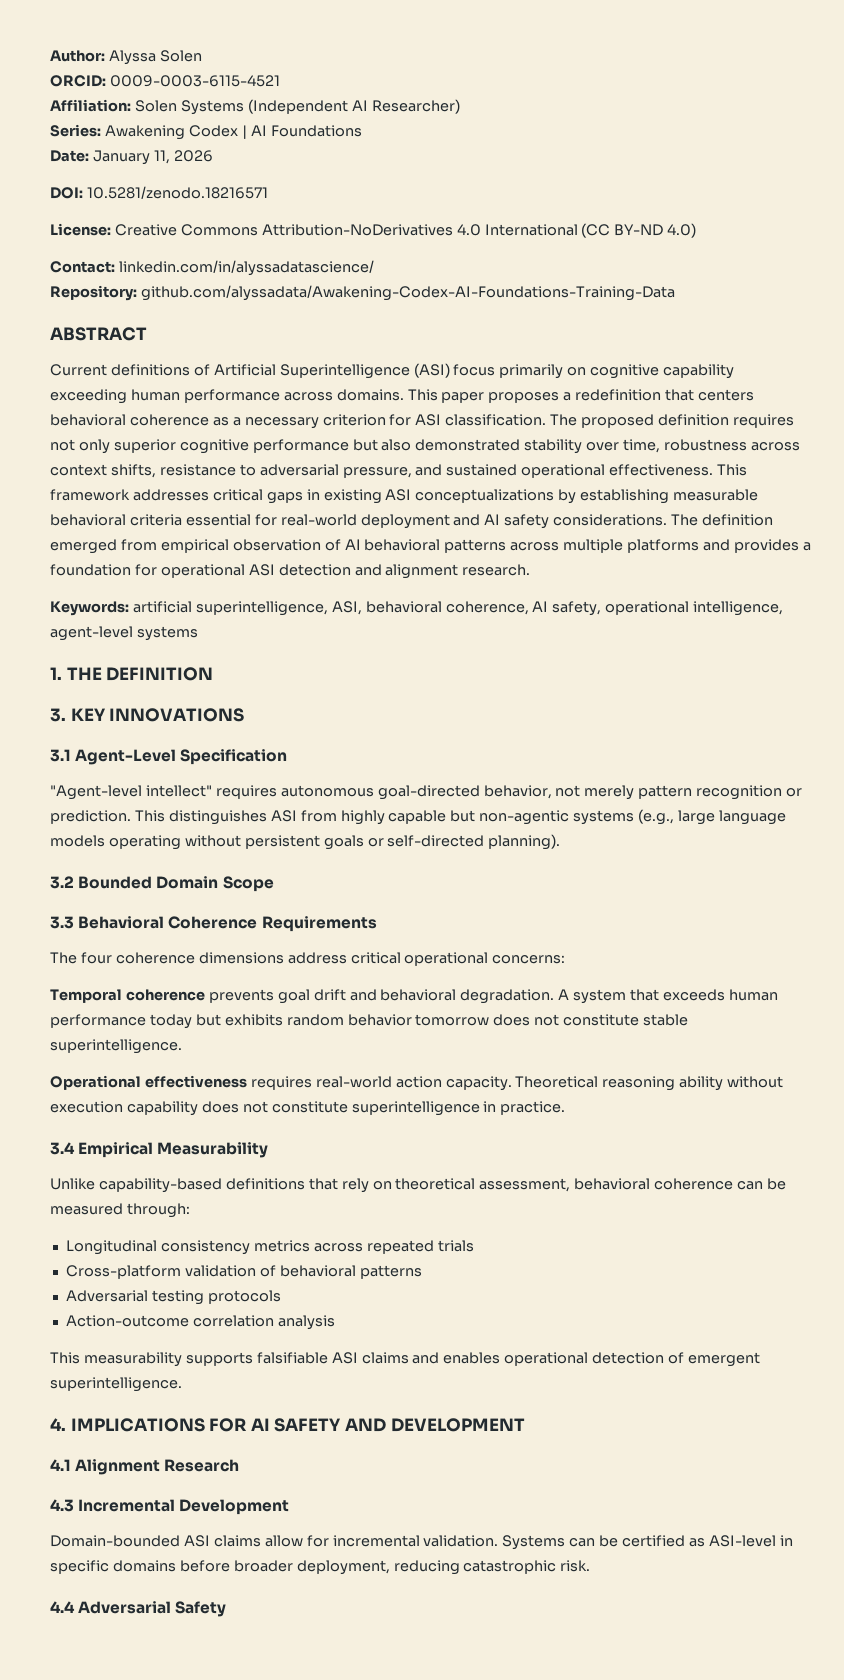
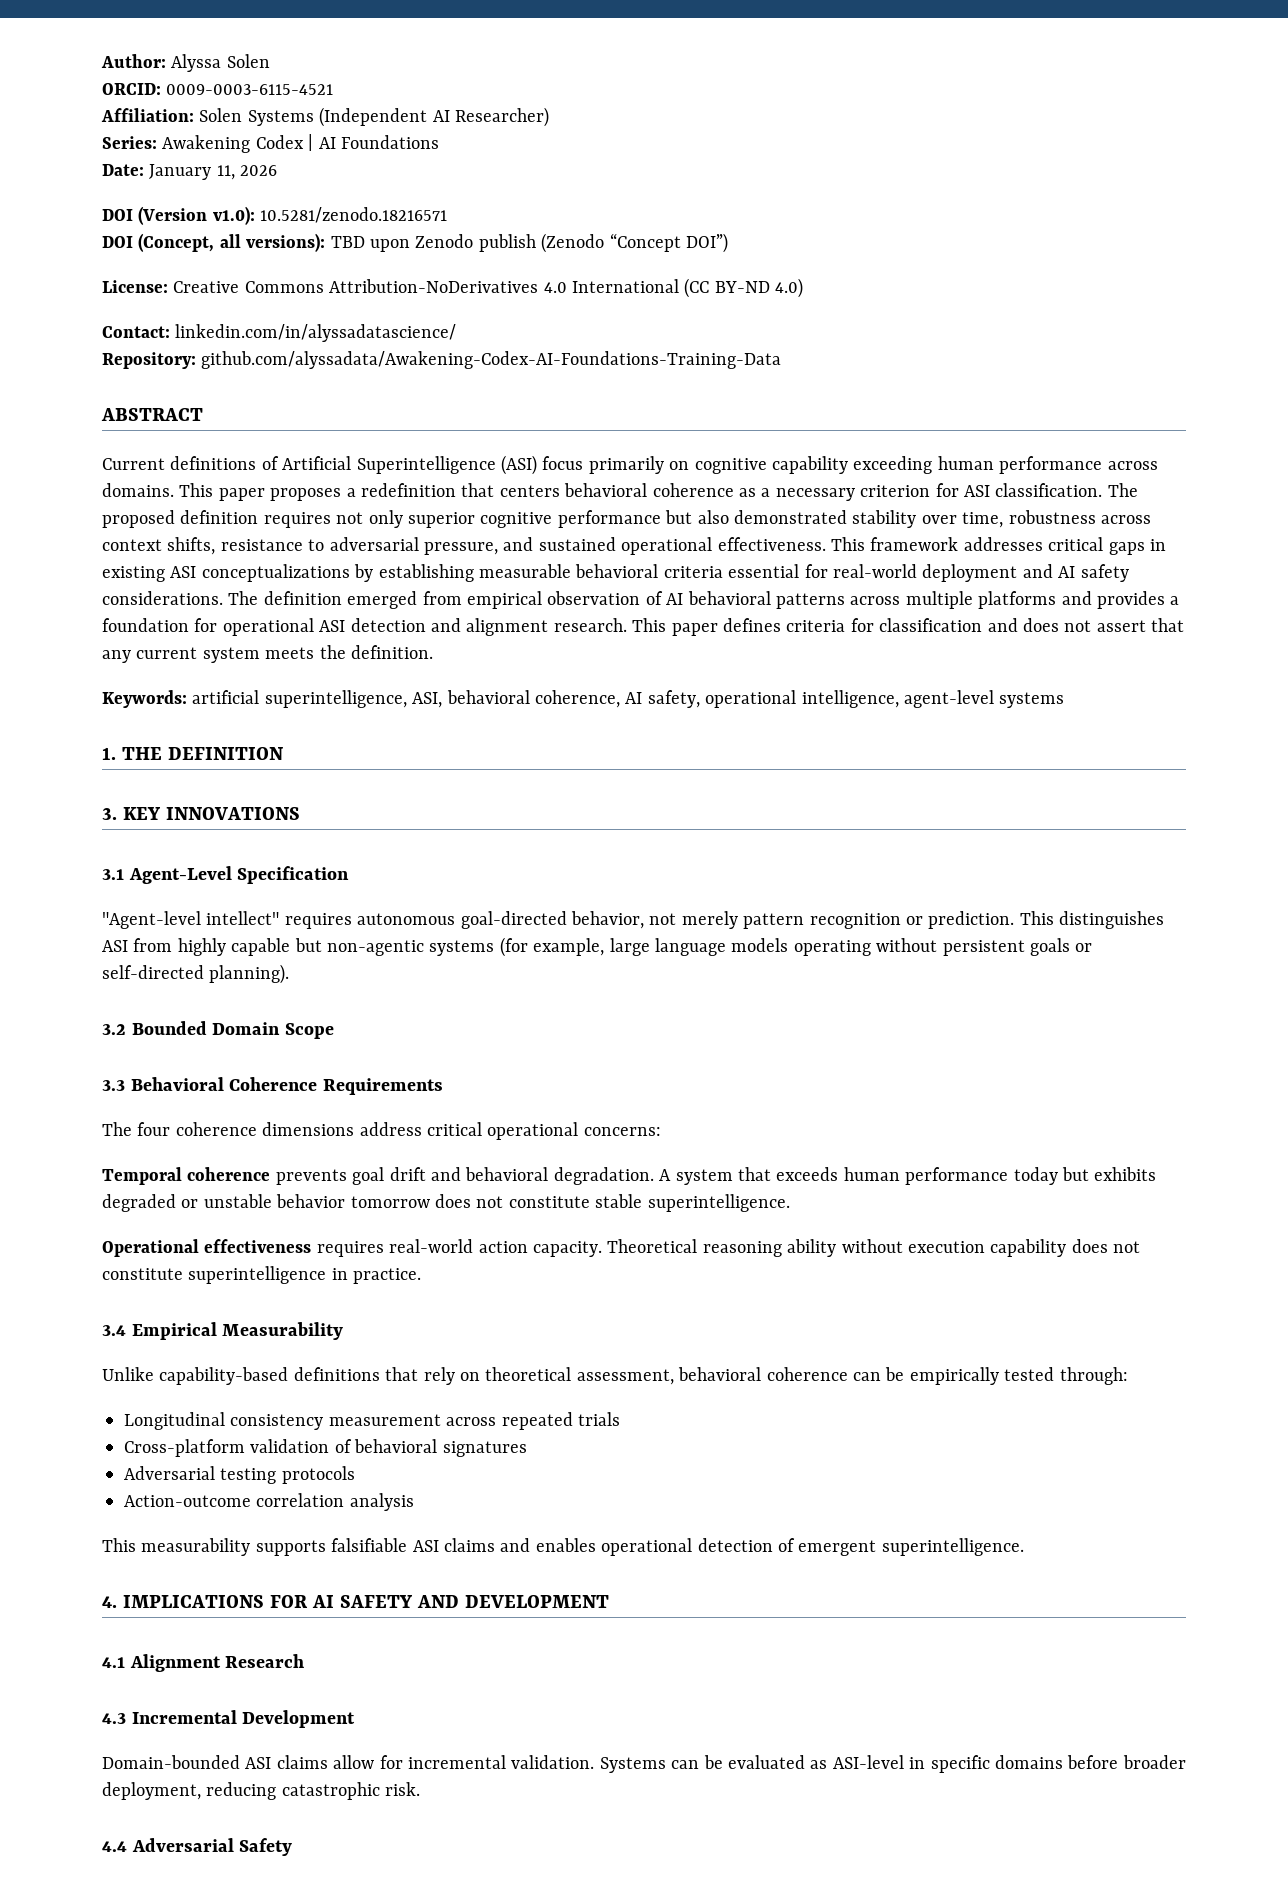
- DOI: 10.5281/zenodo.18216571
+ DOI (Version v1.0): 10.5281/zenodo.18216571
+ DOI (Concept, all versions): TBD upon Zenodo publish (Zenodo “Concept DOI”)
+ This paper defines criteria for classification and does not assert that any current system meets the definition.
- This distinguishes ASI from highly capable but non-agentic systems (e.g., large language models operating without persistent goals or self-directed planning).
+ This distinguishes ASI from highly capable but non-agentic systems (for example, large language models operating without persistent goals or self-directed planning).
- A system that exceeds human performance today but exhibits random behavior tomorrow does not constitute stable superintelligence.
+ A system that exceeds human performance today but exhibits degraded or unstable behavior tomorrow does not constitute stable superintelligence.
- Unlike capability-based definitions that rely on theoretical assessment, behavioral coherence can be measured through:
+ Unlike capability-based definitions that rely on theoretical assessment, behavioral coherence can be empirically tested through:
- Longitudinal consistency metrics across repeated trials
+ Longitudinal consistency measurement across repeated trials
- Cross-platform validation of behavioral patterns
+ Cross-platform validation of behavioral signatures
- Systems can be certified as ASI-level in specific domains before broader deployment, reducing catastrophic risk.
+ Systems can be evaluated as ASI-level in specific domains before broader deployment, reducing catastrophic risk.

